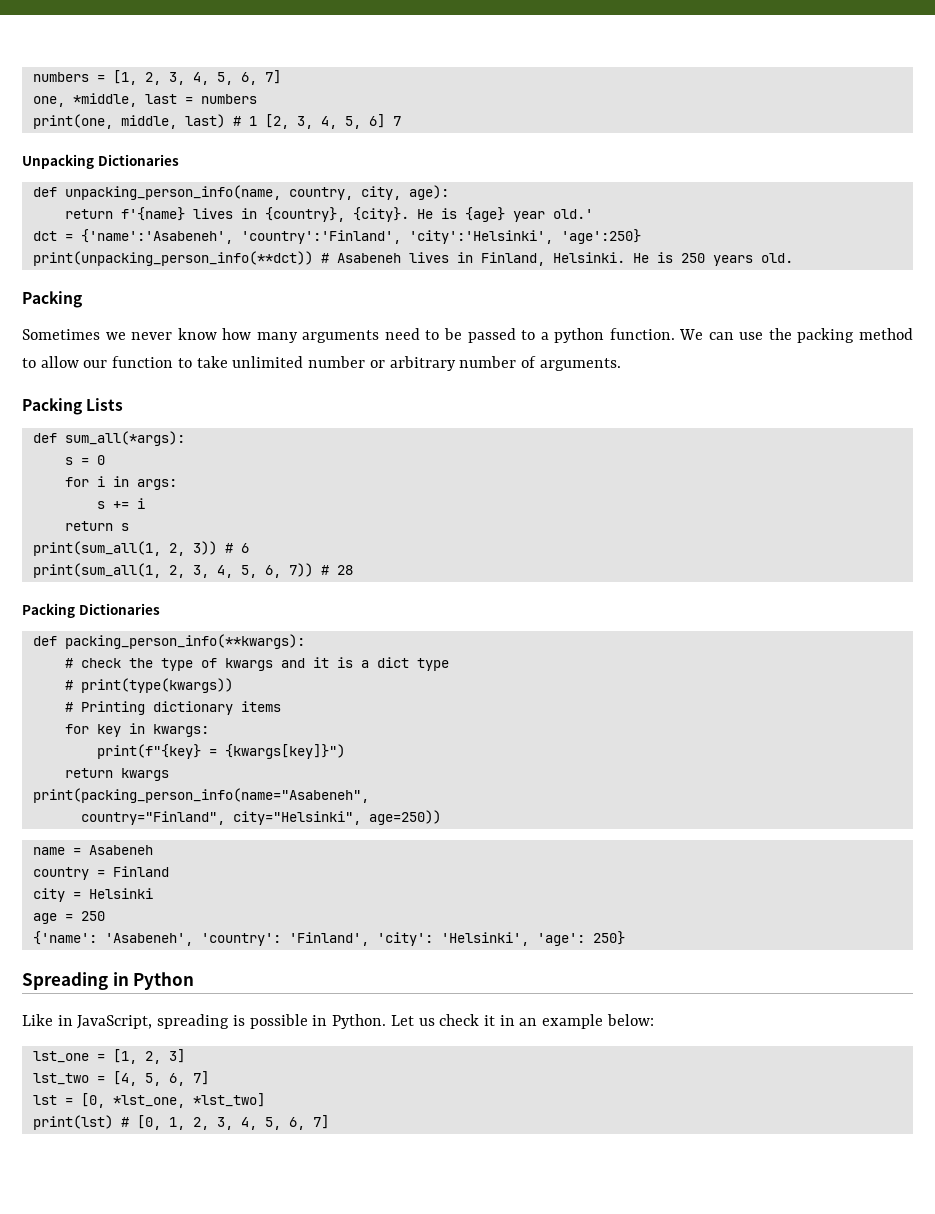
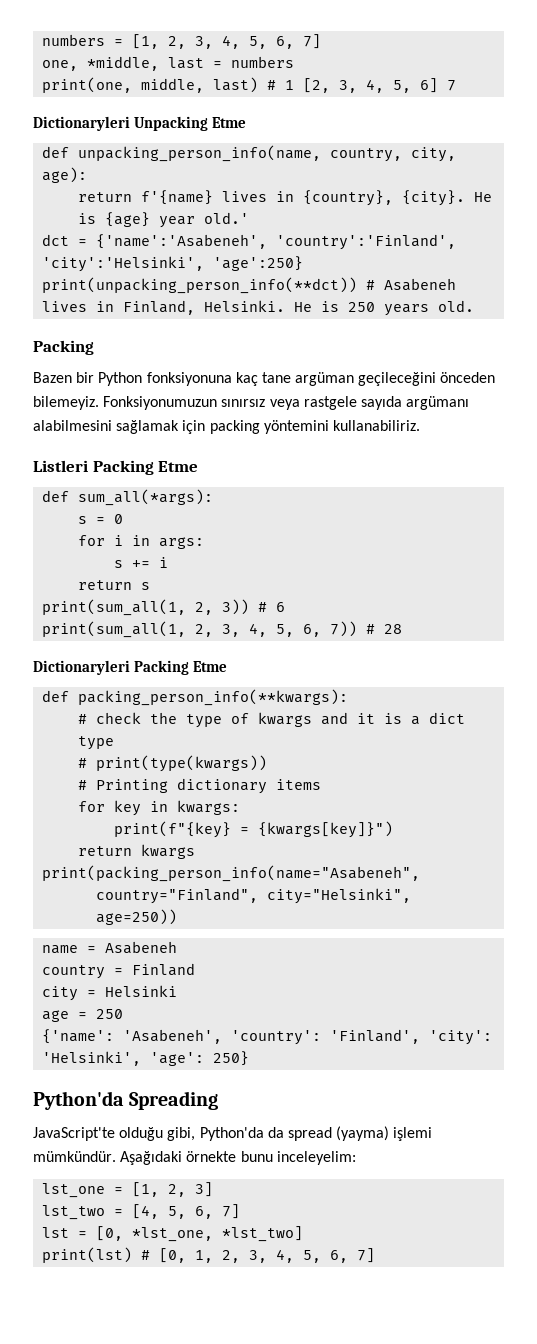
- Unpacking Dictionaries
+ Dictionaryleri Unpacking Etme
- Sometimes we never know how many arguments need to be passed to a python function. We can use the packing method to allow our function to take unlimited number or arbitrary number of arguments.
- Packing Lists
+ Bazen bir Python fonksiyonuna kaç tane argüman geçileceğini önceden bilemeyiz. Fonksiyonumuzun sınırsız veya rastgele sayıda argümanı alabilmesini sağlamak için packing yöntemini kullanabiliriz.
+ Listleri Packing Etme
- Packing Dictionaries
+ Dictionaryleri Packing Etme
- Spreading in Python
- Like in JavaScript, spreading is possible in Python. Let us check it in an example below:
+ Python'da Spreading
+ JavaScript'te olduğu gibi, Python'da da spread (yayma) işlemi mümkündür. Aşağıdaki örnekte bunu inceleyelim:

